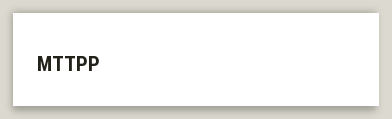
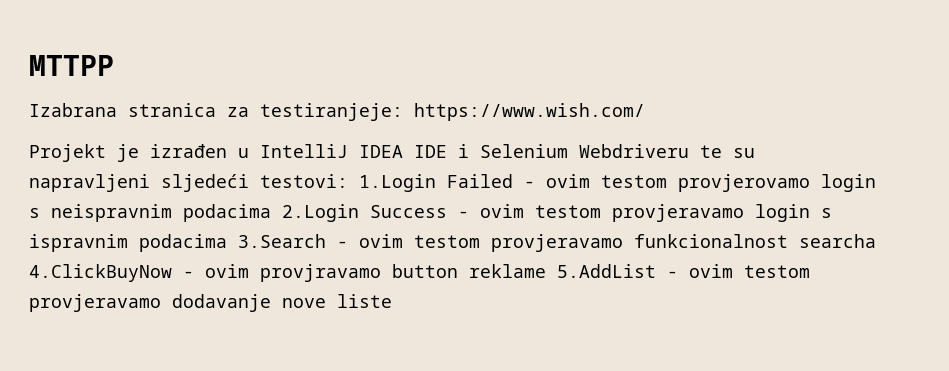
+ Izabrana stranica za testiranjeje: https://www.wish.com/
+ Projekt je izrađen u IntelliJ IDEA IDE i Selenium Webdriveru te su napravljeni sljedeći testovi: 1.Login Failed - ovim testom provjerovamo login s neispravnim podacima 2.Login Success - ovim testom provjeravamo login s ispravnim podacima 3.Search - ovim testom provjeravamo funkcionalnost searcha 4.ClickBuyNow - ovim provjravamo button reklame 5.AddList - ovim testom provjeravamo dodavanje nove liste

